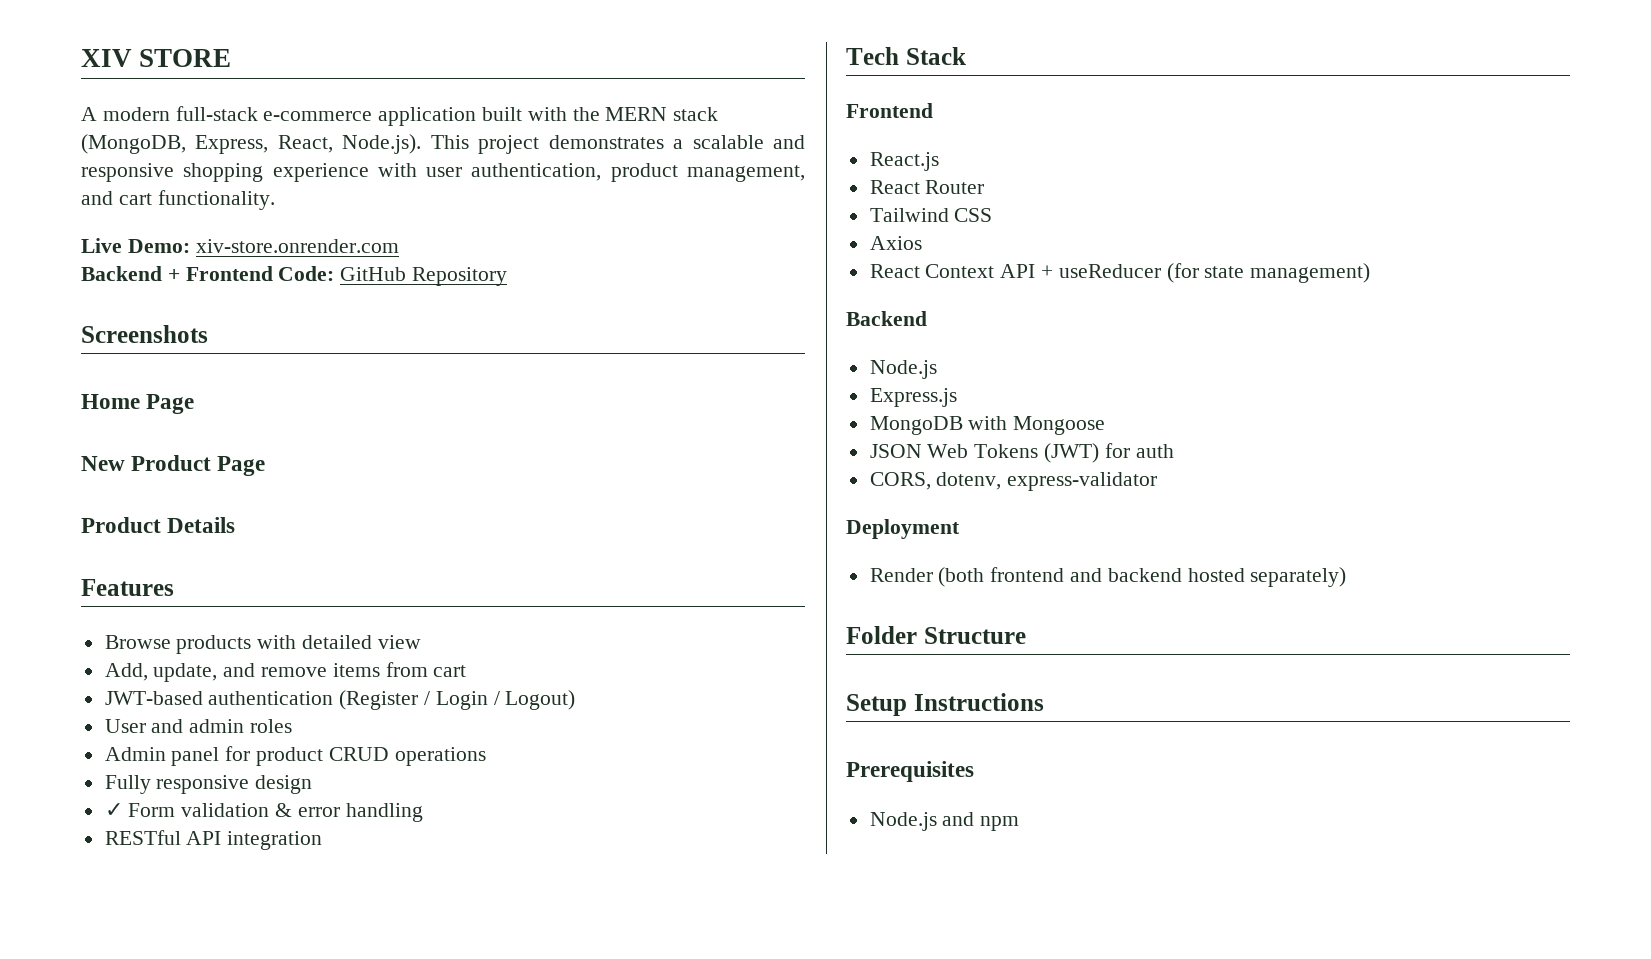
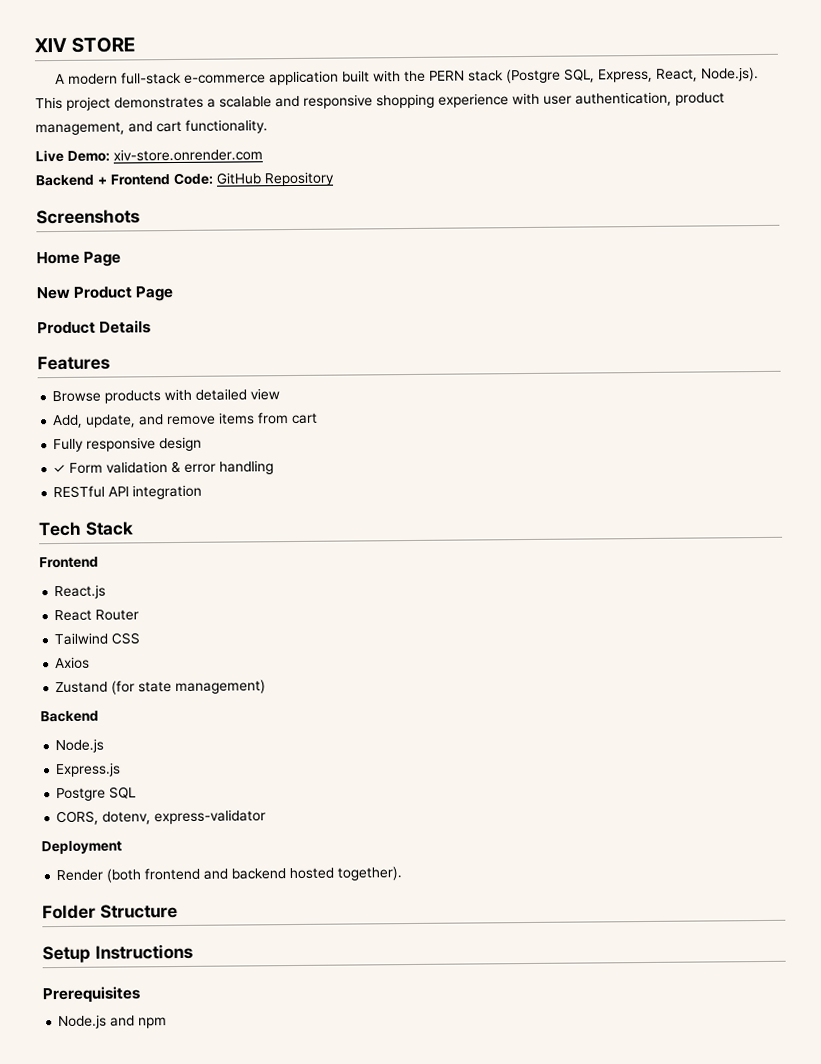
- A modern full-stack e-commerce application built with the MERN stack (MongoDB, Express, React, Node.js). This project demonstrates a scalable and responsive shopping experience with user authentication, product management, and cart functionality.
+ A modern full-stack e-commerce application built with the PERN stack (Postgre SQL, Express, React, Node.js). This project demonstrates a scalable and responsive shopping experience with user authentication, product management, and cart functionality.
- JWT-based authentication (Register / Login / Logout)
- User and admin roles
- Admin panel for product CRUD operations
- React Context API + useReducer (for state management)
+ Zustand (for state management)
- MongoDB with Mongoose
- JSON Web Tokens (JWT) for auth
+ Postgre SQL
- Render (both frontend and backend hosted separately)
+ Render (both frontend and backend hosted together).

